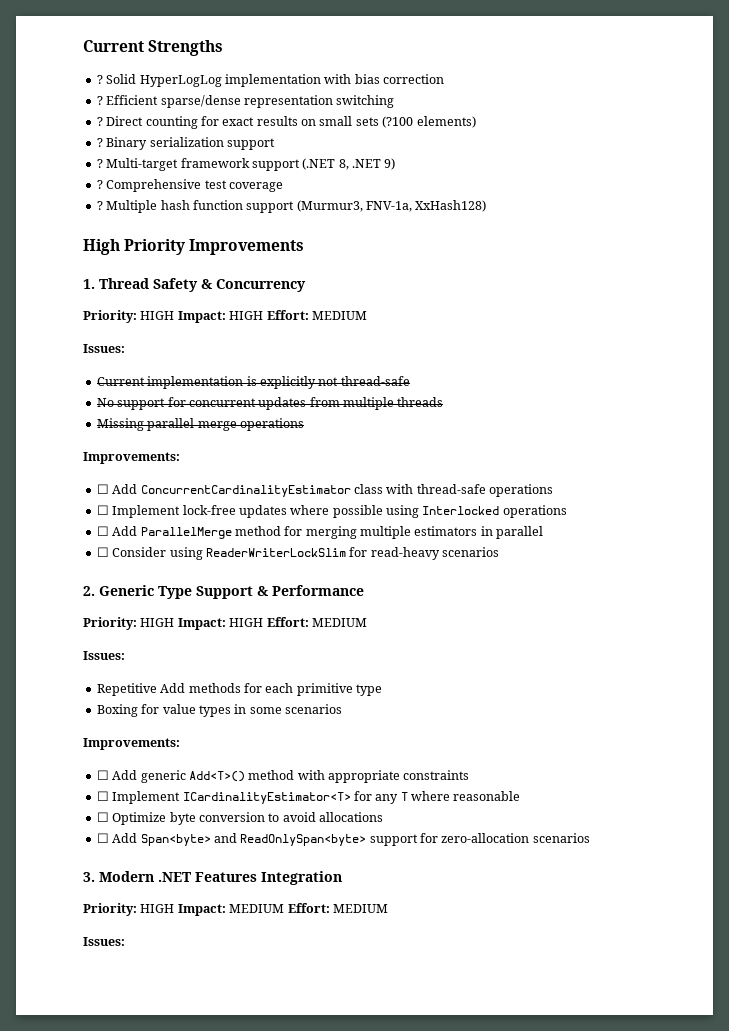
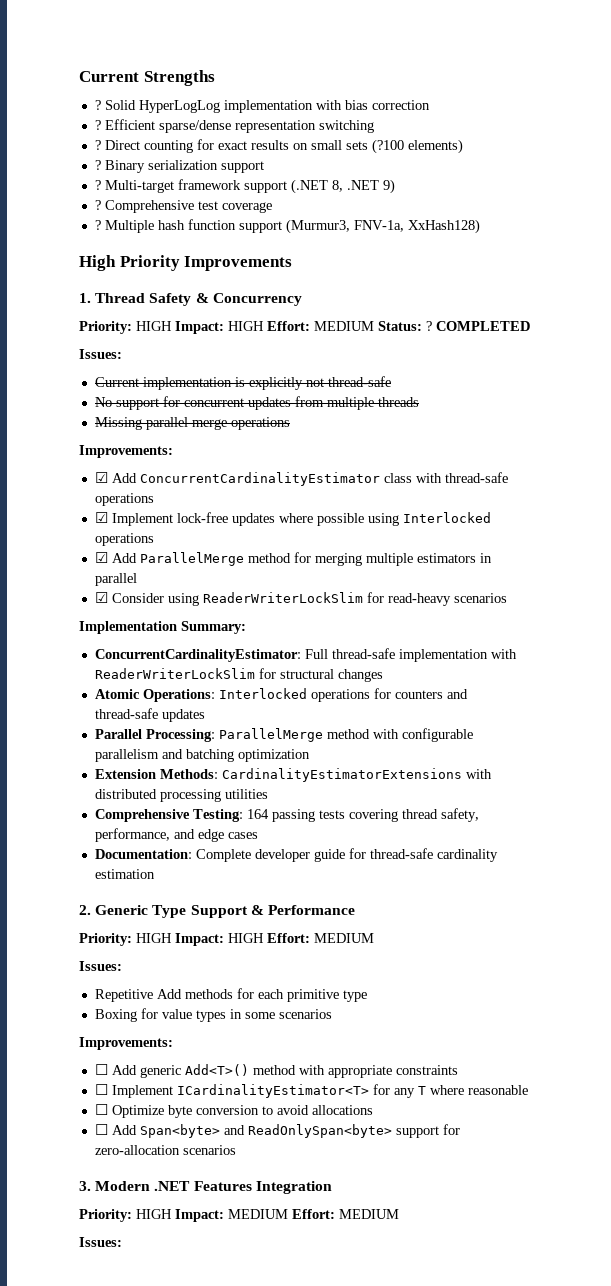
  1. Thread Safety & Concurrency
- Priority: HIGH Impact: HIGH Effort: MEDIUM
+ Priority: HIGH Impact: HIGH Effort: MEDIUM Status: ? COMPLETED
- ☐ Add ConcurrentCardinalityEstimator class with thread-safe operations
+ ☑ Add ConcurrentCardinalityEstimator class with thread-safe operations
- ☐ Implement lock-free updates where possible using Interlocked operations
+ ☑ Implement lock-free updates where possible using Interlocked operations
- ☐ Add ParallelMerge method for merging multiple estimators in parallel
+ ☑ Add ParallelMerge method for merging multiple estimators in parallel
- ☐ Consider using ReaderWriterLockSlim for read-heavy scenarios
+ ☑ Consider using ReaderWriterLockSlim for read-heavy scenarios
+ Implementation Summary:
+ ConcurrentCardinalityEstimator: Full thread-safe implementation with ReaderWriterLockSlim for structural changes
+ Atomic Operations: Interlocked operations for counters and thread-safe updates
+ Parallel Processing: ParallelMerge method with configurable parallelism and batching optimization
+ Extension Methods: CardinalityEstimatorExtensions with distributed processing utilities
+ Comprehensive Testing: 164 passing tests covering thread safety, performance, and edge cases
+ Documentation: Complete developer guide for thread-safe cardinality estimation

